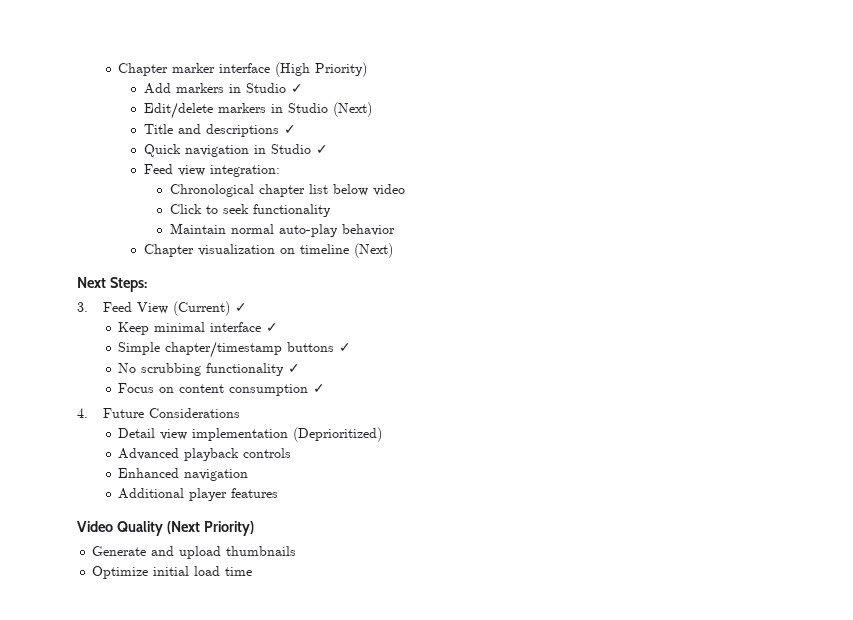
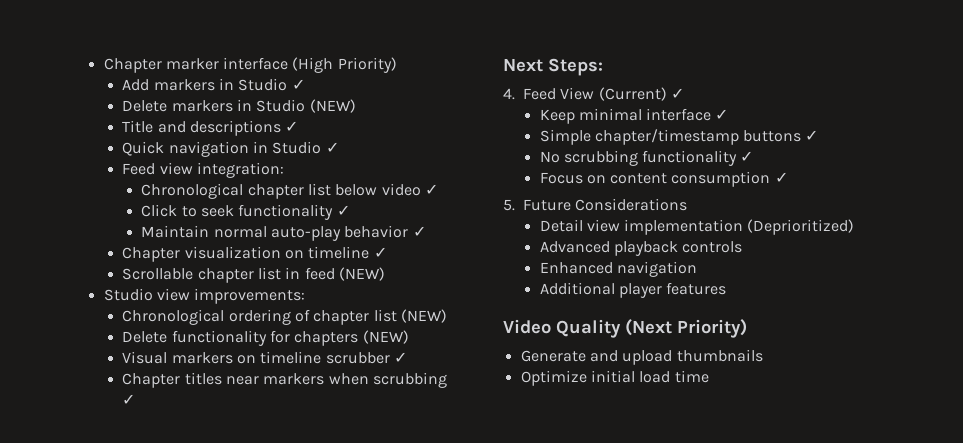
- Edit/delete markers in Studio (Next)
+ Delete markers in Studio (NEW)
- Chronological chapter list below video
+ Chronological chapter list below video ✓
- Click to seek functionality
+ Click to seek functionality ✓
- Maintain normal auto-play behavior
+ Maintain normal auto-play behavior ✓
- Chapter visualization on timeline (Next)
+ Chapter visualization on timeline ✓
+ Scrollable chapter list in feed (NEW)
+ Studio view improvements:
+ Chronological ordering of chapter list (NEW)
+ Delete functionality for chapters (NEW)
+ Visual markers on timeline scrubber ✓
+ Chapter titles near markers when scrubbing ✓
- 3. Feed View (Current) ✓
+ 4. Feed View (Current) ✓
- 4. Future Considerations
+ 5. Future Considerations

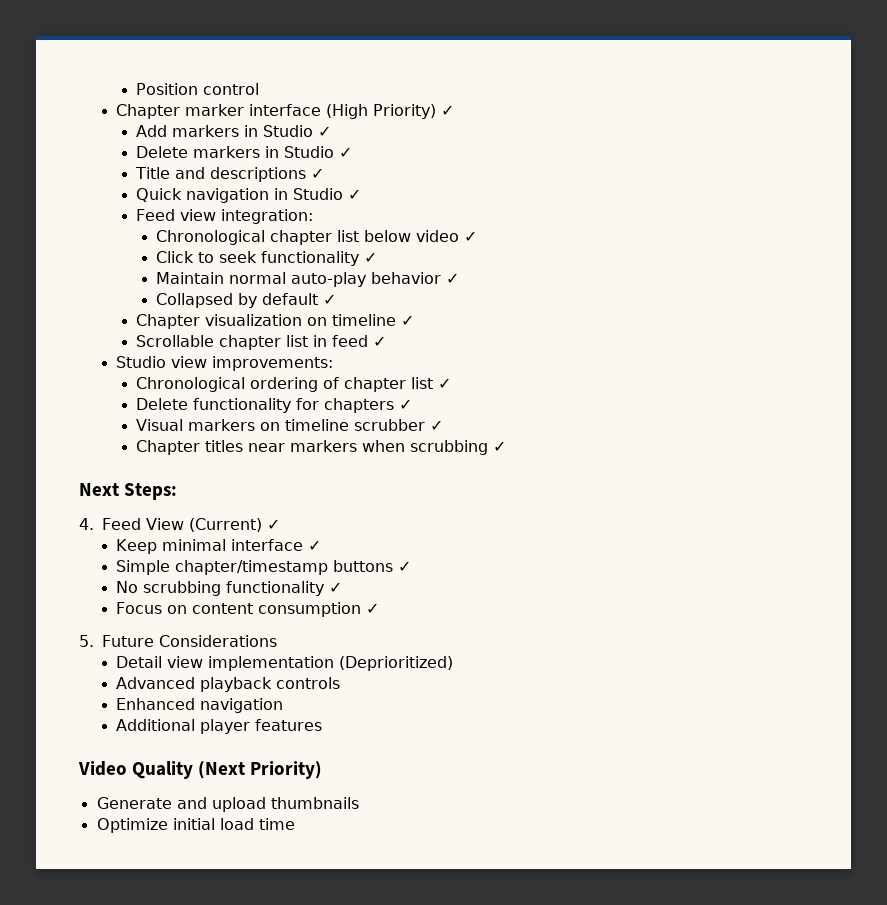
+ Position control
- Chapter marker interface (High Priority)
+ Chapter marker interface (High Priority) ✓
- Delete markers in Studio (NEW)
+ Delete markers in Studio ✓
+ Collapsed by default ✓
- Scrollable chapter list in feed (NEW)
+ Scrollable chapter list in feed ✓
- Chronological ordering of chapter list (NEW)
+ Chronological ordering of chapter list ✓
- Delete functionality for chapters (NEW)
+ Delete functionality for chapters ✓

